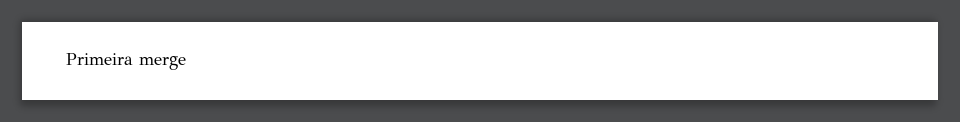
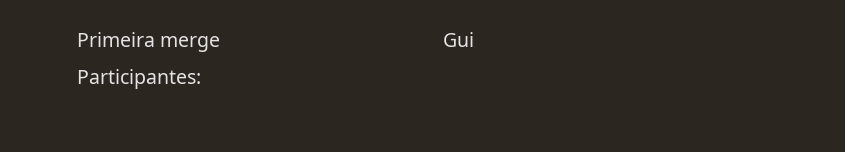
+ Participantes:
+ Gui

